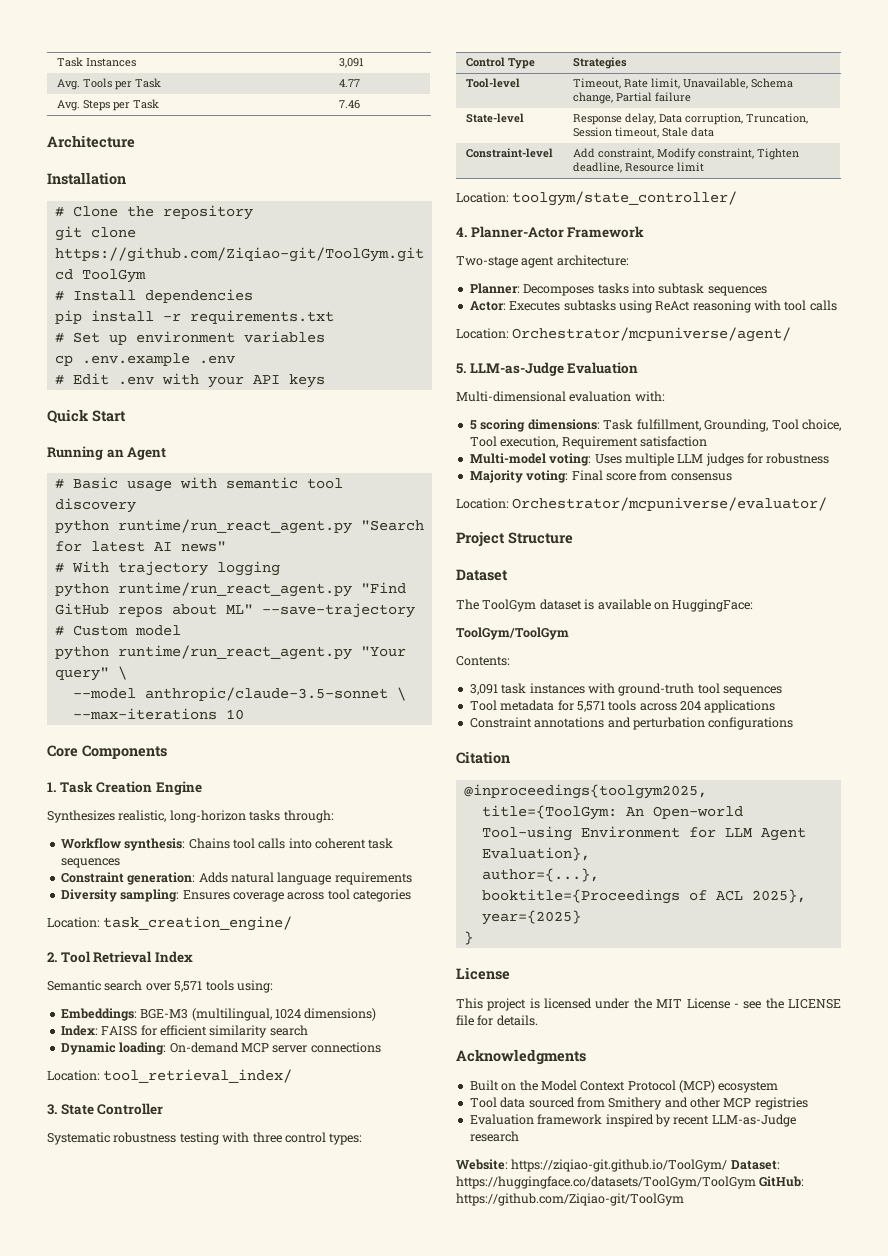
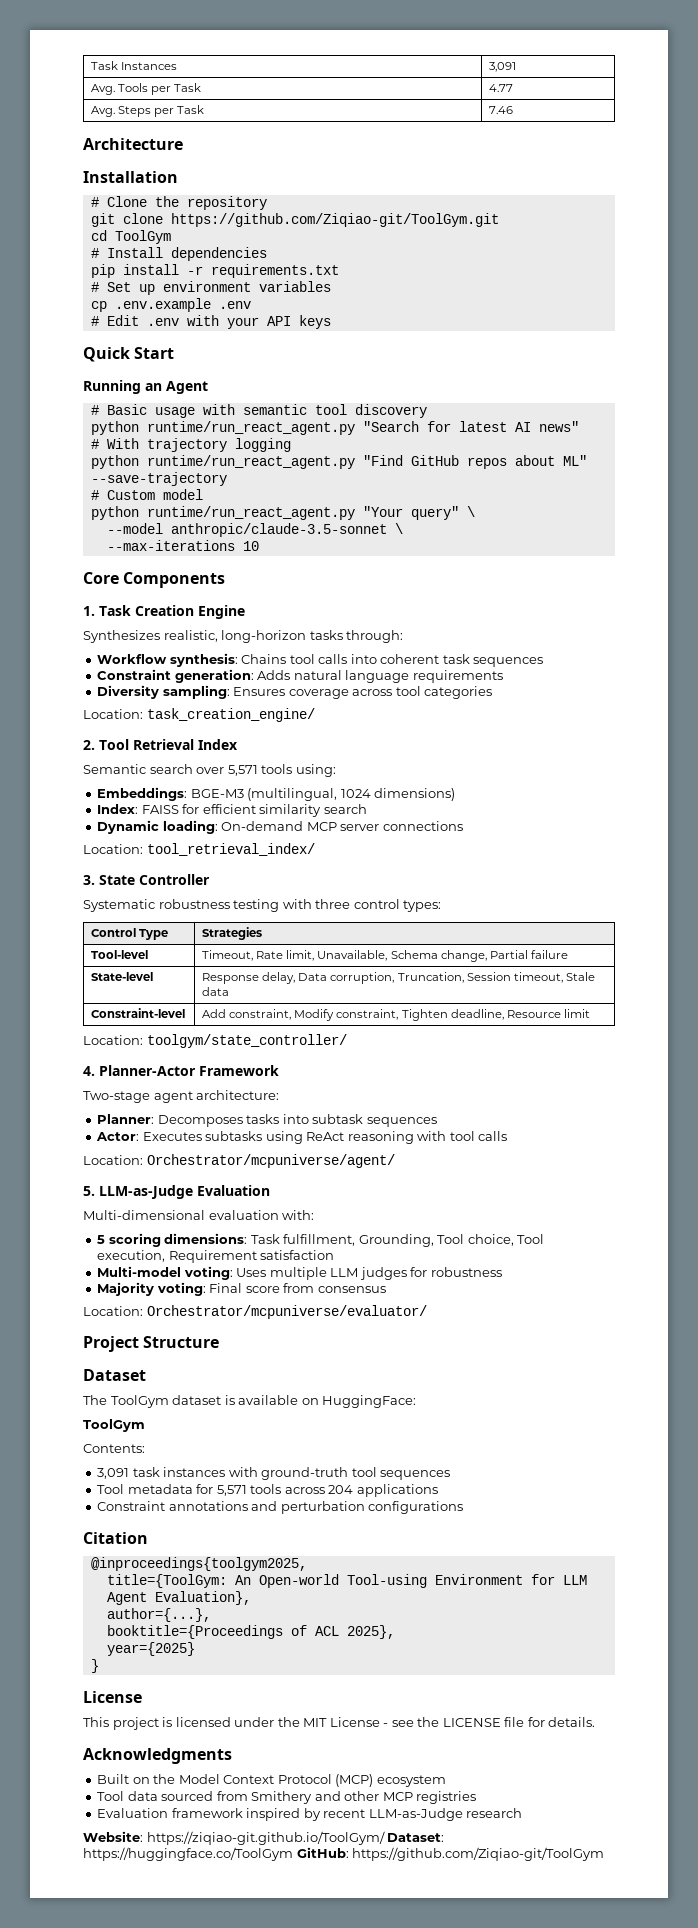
  The ToolGym dataset is available on HuggingFace:
- ToolGym/ToolGym
+ ToolGym
- Website: https://ziqiao-git.github.io/ToolGym/ Dataset: https://huggingface.co/datasets/ToolGym/ToolGym GitHub: https://github.com/Ziqiao-git/ToolGym
+ Website: https://ziqiao-git.github.io/ToolGym/ Dataset: https://huggingface.co/ToolGym GitHub: https://github.com/Ziqiao-git/ToolGym

